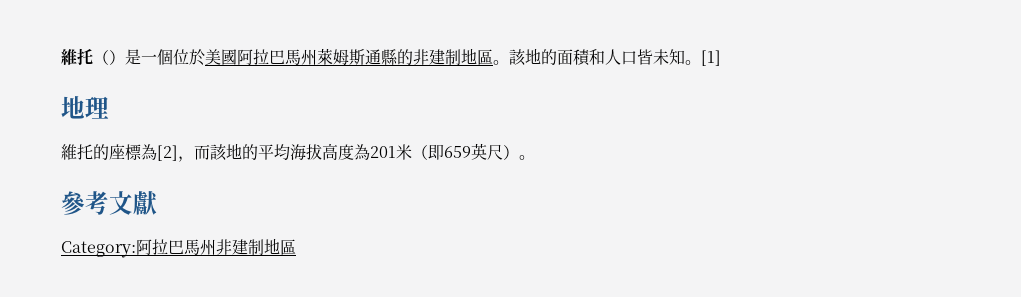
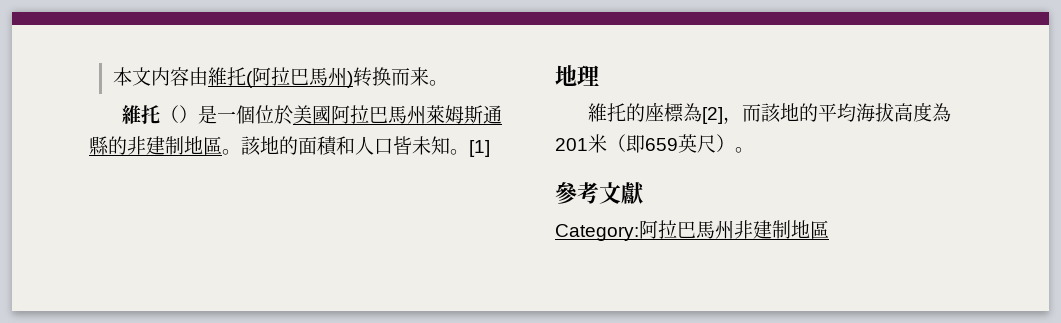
+ 本文内容由維托(阿拉巴馬州)转换而来。

